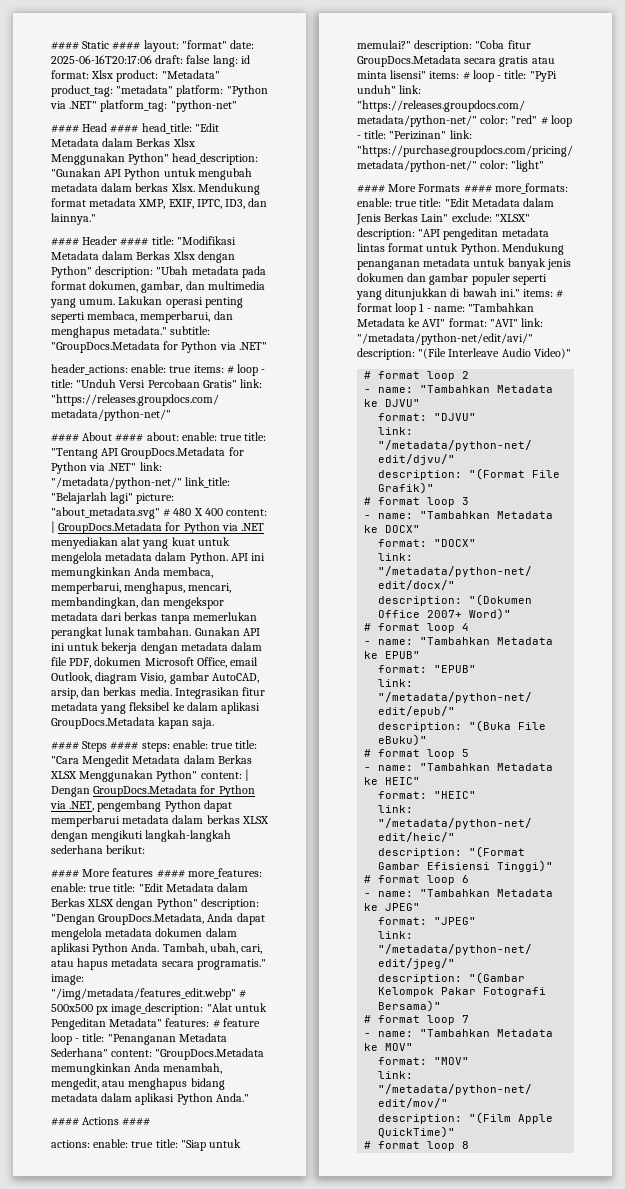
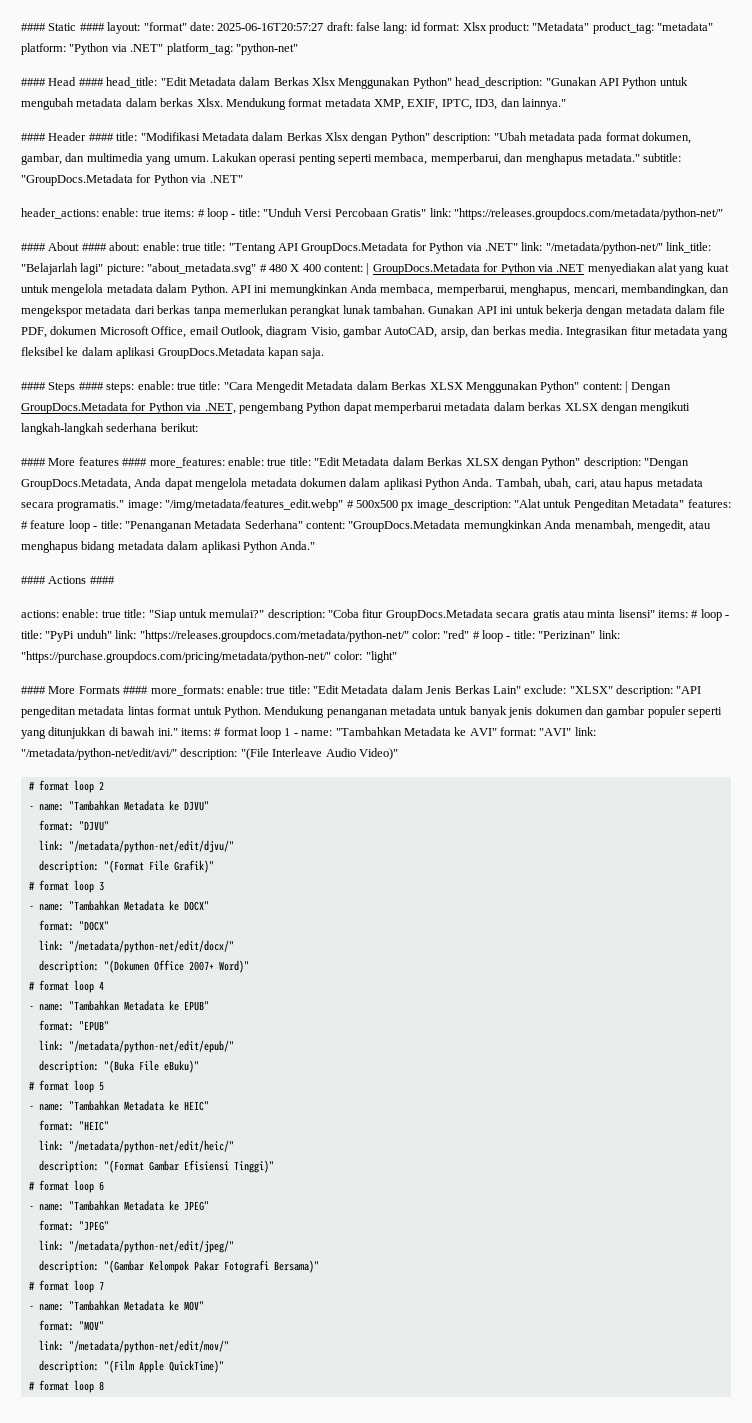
- #### Static #### layout: "format" date: 2025-06-16T20:17:06 draft: false lang: id format: Xlsx product: "Metadata" product_tag: "metadata" platform: "Python via .NET" platform_tag: "python-net"
+ #### Static #### layout: "format" date: 2025-06-16T20:57:27 draft: false lang: id format: Xlsx product: "Metadata" product_tag: "metadata" platform: "Python via .NET" platform_tag: "python-net"

